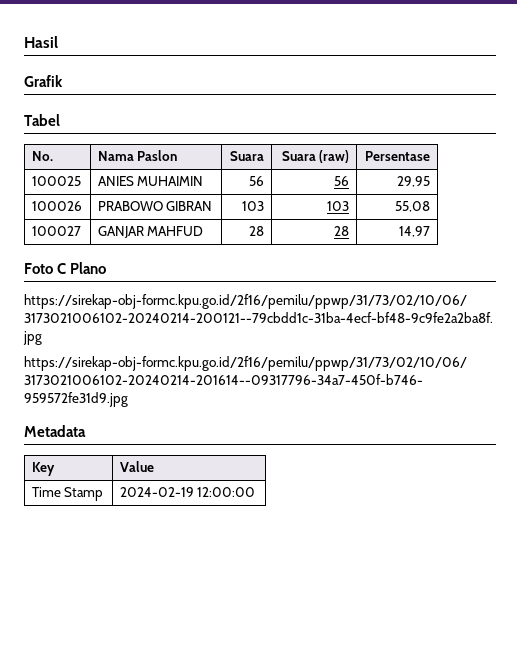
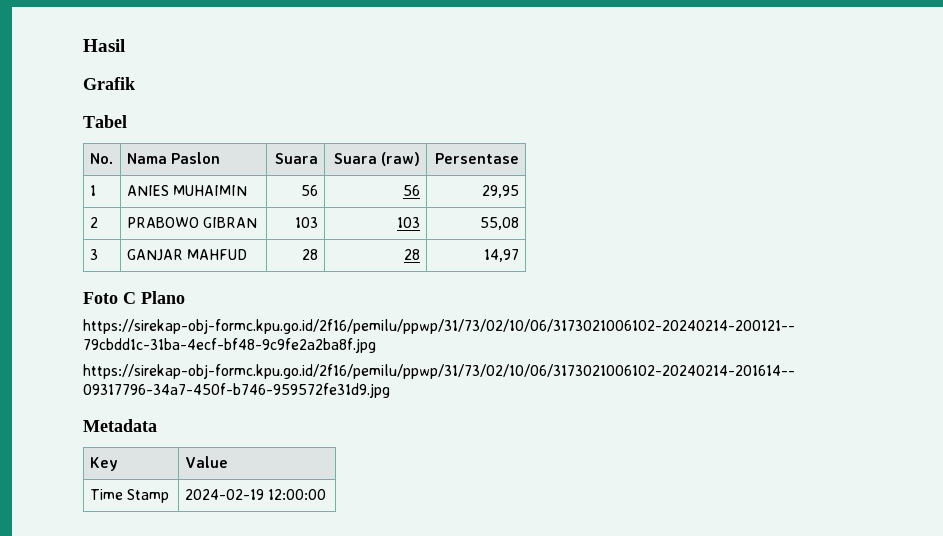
- 100025 | ANIES MUHAIMIN | 56 | 56 | 29,95
+ 1 | ANIES MUHAIMIN | 56 | 56 | 29,95
- 100026 | PRABOWO GIBRAN | 103 | 103 | 55,08
+ 2 | PRABOWO GIBRAN | 103 | 103 | 55,08
- 100027 | GANJAR MAHFUD | 28 | 28 | 14,97
+ 3 | GANJAR MAHFUD | 28 | 28 | 14,97

